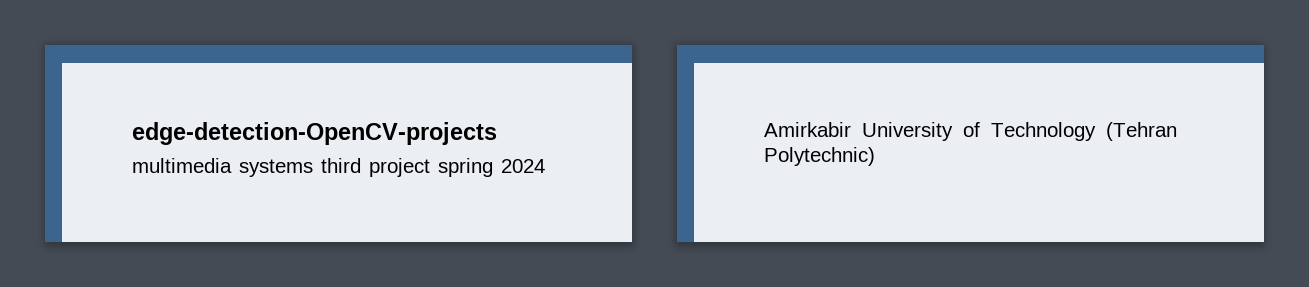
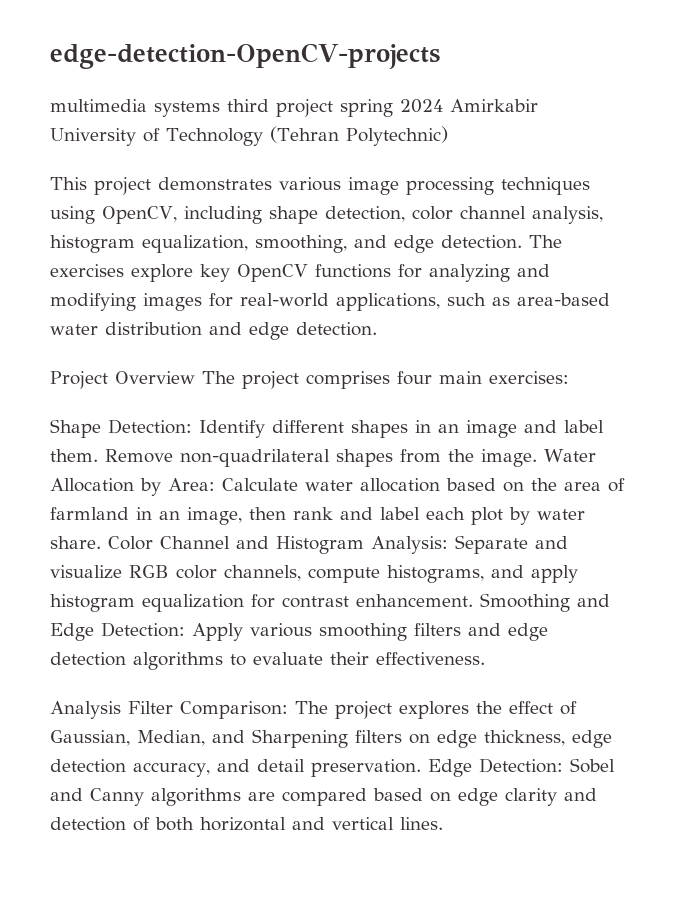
+ This project demonstrates various image processing techniques using OpenCV, including shape detection, color channel analysis, histogram equalization, smoothing, and edge detection. The exercises explore key OpenCV functions for analyzing and modifying images for real-world applications, such as area-based water distribution and edge detection.
+ Project Overview The project comprises four main exercises:
+ Shape Detection: Identify different shapes in an image and label them. Remove non-quadrilateral shapes from the image. Water Allocation by Area: Calculate water allocation based on the area of farmland in an image, then rank and label each plot by water share. Color Channel and Histogram Analysis: Separate and visualize RGB color channels, compute histograms, and apply histogram equalization for contrast enhancement. Smoothing and Edge Detection: Apply various smoothing filters and edge detection algorithms to evaluate their effectiveness.
+ Analysis Filter Comparison: The project explores the effect of Gaussian, Median, and Sharpening filters on edge thickness, edge detection accuracy, and detail preservation. Edge Detection: Sobel and Canny algorithms are compared based on edge clarity and detection of both horizontal and vertical lines.

